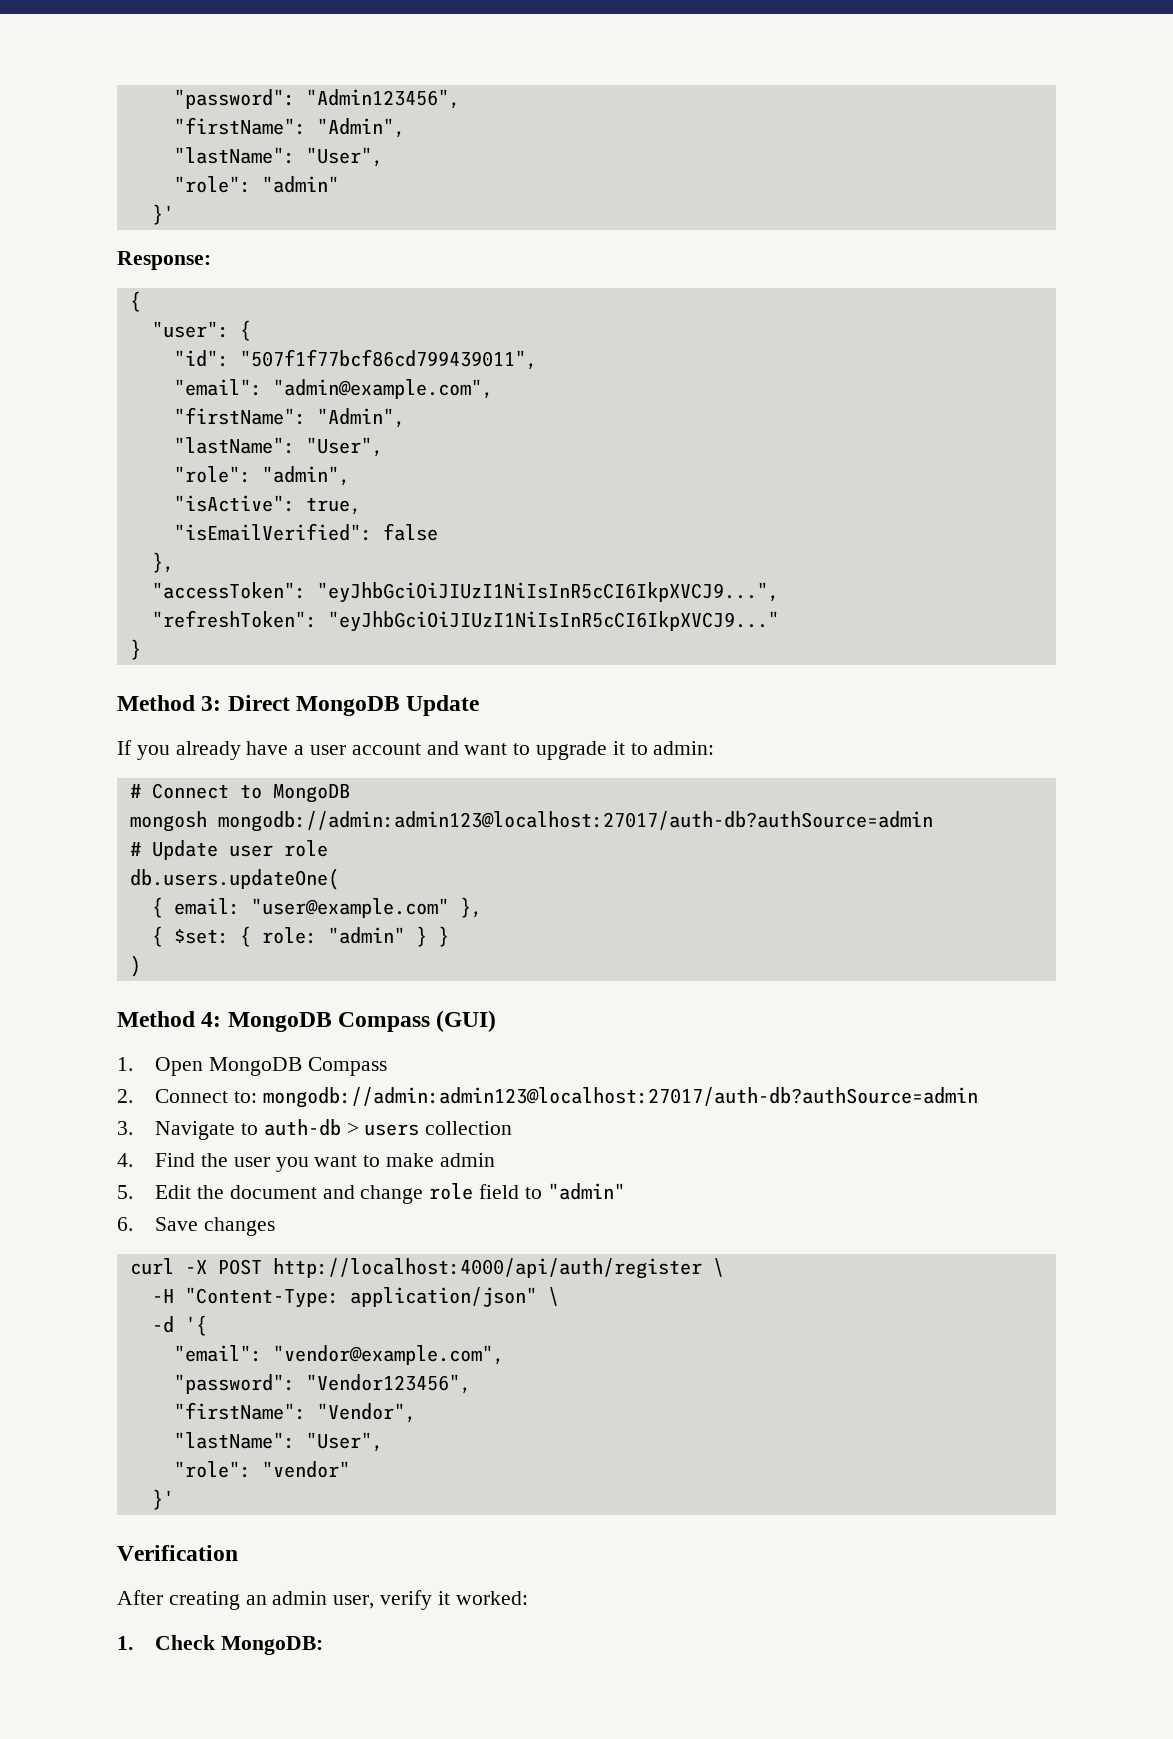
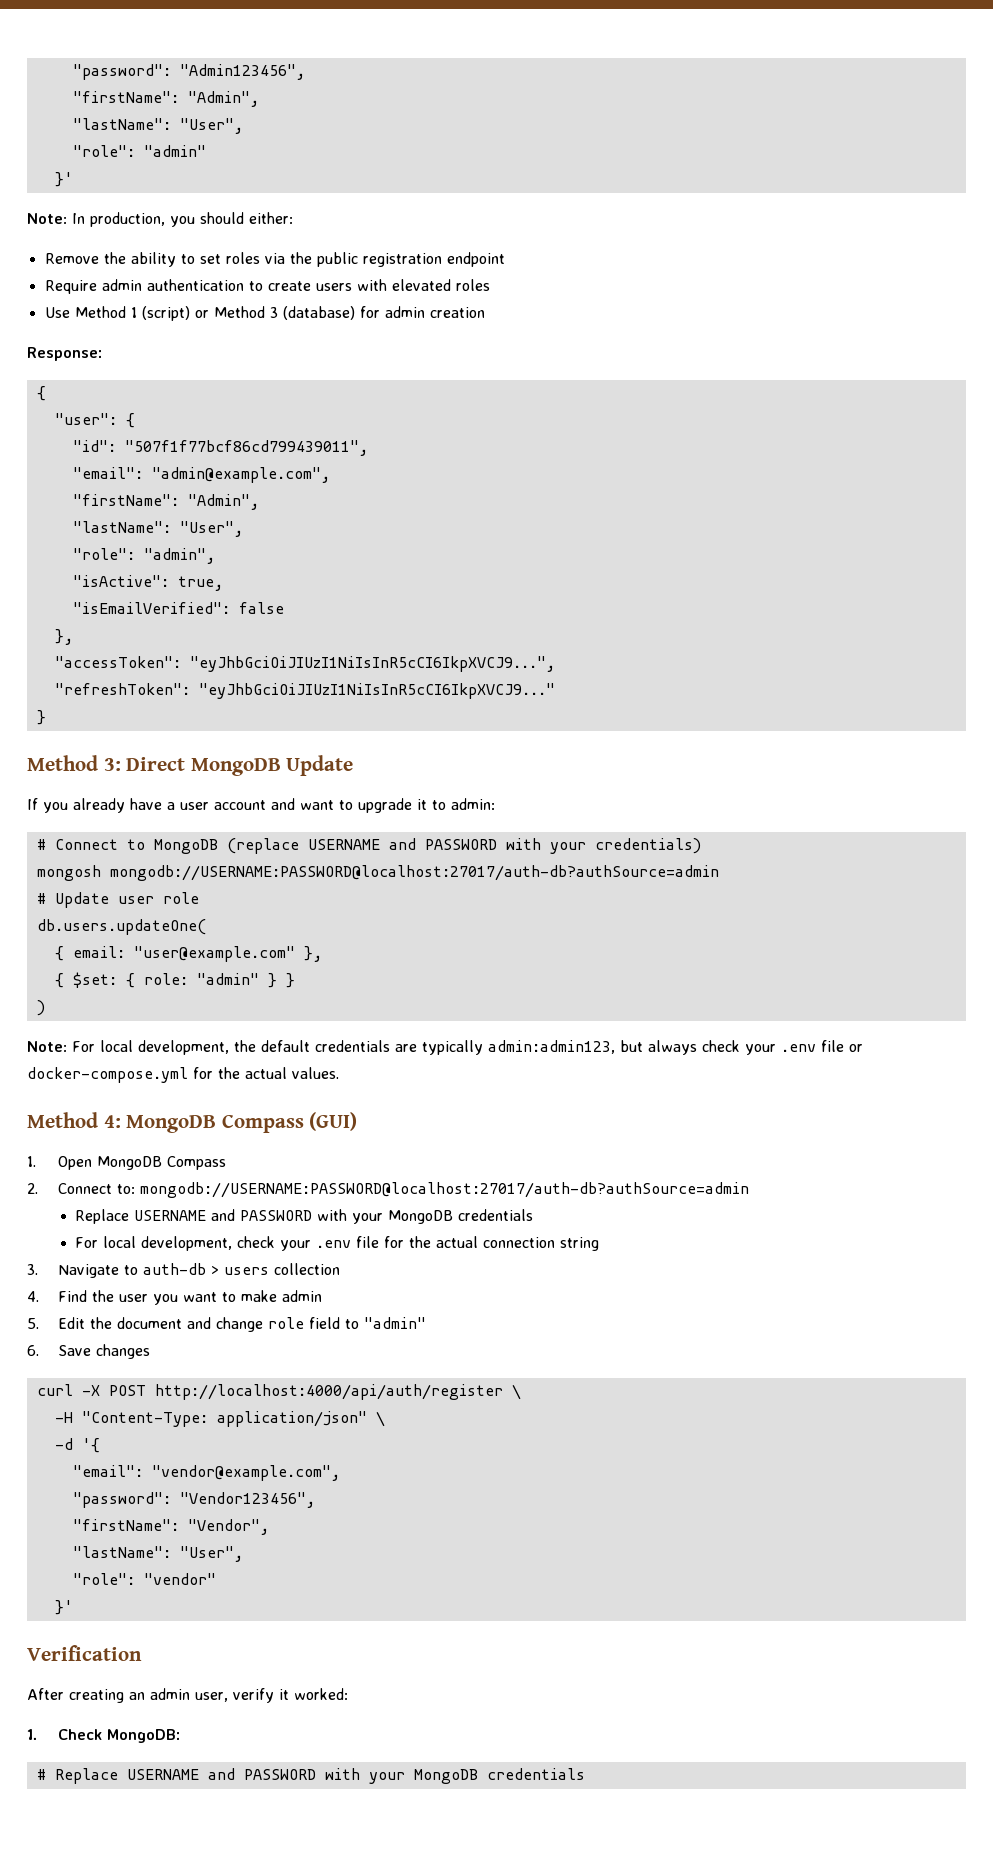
+ Note: In production, you should either:
+ Remove the ability to set roles via the public registration endpoint
+ Require admin authentication to create users with elevated roles
+ Use Method 1 (script) or Method 3 (database) for admin creation
- # Connect to MongoDB
+ # Connect to MongoDB (replace USERNAME and PASSWORD with your credentials)
- mongosh mongodb://admin:admin123@localhost:27017/auth-db?authSource=admin
+ mongosh mongodb://USERNAME:PASSWORD@localhost:27017/auth-db?authSource=admin
+ Note: For local development, the default credentials are typically admin:admin123, but always check your .env file or docker-compose.yml for the actual values.
- 2. Connect to: mongodb://admin:admin123@localhost:27017/auth-db?authSource=admin
+ 2. Connect to: mongodb://USERNAME:PASSWORD@localhost:27017/auth-db?authSource=admin
+ Replace USERNAME and PASSWORD with your MongoDB credentials
+ For local development, check your .env file for the actual connection string
+ # Replace USERNAME and PASSWORD with your MongoDB credentials

